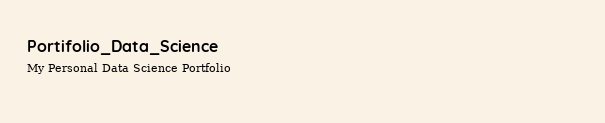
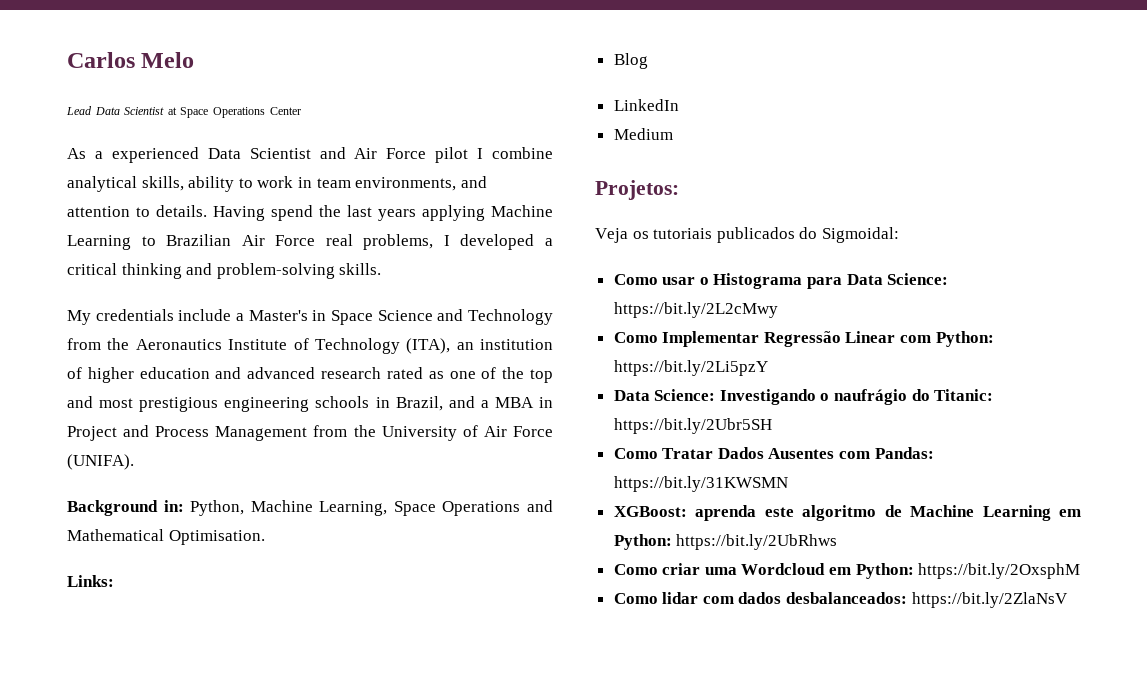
- Portifolio_Data_Science
- My Personal Data Science Portfolio
+ Carlos Melo
+ Lead Data Scientist at Space Operations Center
+ As a experienced Data Scientist and Air Force pilot I combine analytical skills, ability to work in team environments, and attention to details. Having spend the last years applying Machine Learning to Brazilian Air Force real problems, I developed a critical thinking and problem-solving skills.
+ My credentials include a Master's in Space Science and Technology from the Aeronautics Institute of Technology (ITA), an institution of higher education and advanced research rated as one of the top and most prestigious engineering schools in Brazil, and a MBA in Project and Process Management from the University of Air Force (UNIFA).
+ Background in: Python, Machine Learning, Space Operations and Mathematical Optimisation.
+ Links:
+ Blog
+ LinkedIn
+ Medium
+ Projetos:
+ Veja os tutoriais publicados do Sigmoidal:
+ Como usar o Histograma para Data Science: https://bit.ly/2L2cMwy
+ Como Implementar Regressão Linear com Python: https://bit.ly/2Li5pzY
+ Data Science: Investigando o naufrágio do Titanic: https://bit.ly/2Ubr5SH
+ Como Tratar Dados Ausentes com Pandas: https://bit.ly/31KWSMN
+ XGBoost: aprenda este algoritmo de Machine Learning em Python: https://bit.ly/2UbRhws
+ Como criar uma Wordcloud em Python: https://bit.ly/2OxsphM
+ Como lidar com dados desbalanceados: https://bit.ly/2ZlaNsV

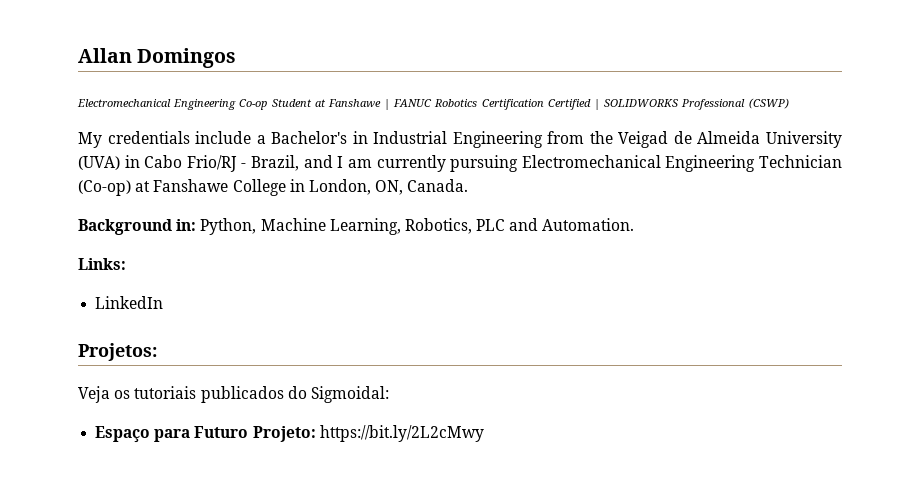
- Carlos Melo
- Lead Data Scientist at Space Operations Center
- As a experienced Data Scientist and Air Force pilot I combine analytical skills, ability to work in team environments, and attention to details. Having spend the last years applying Machine Learning to Brazilian Air Force real problems, I developed a critical thinking and problem-solving skills.
- My credentials include a Master's in Space Science and Technology from the Aeronautics Institute of Technology (ITA), an institution of higher education and advanced research rated as one of the top and most prestigious engineering schools in Brazil, and a MBA in Project and Process Management from the University of Air Force (UNIFA).
+ Allan Domingos
+ Electromechanical Engineering Co-op Student at Fanshawe | FANUC Robotics Certification Certified | SOLIDWORKS Professional (CSWP)
+ My credentials include a Bachelor's in Industrial Engineering from the Veigad de Almeida University (UVA) in Cabo Frio/RJ - Brazil, and I am currently pursuing Electromechanical Engineering Technician (Co-op) at Fanshawe College in London, ON, Canada.
- Background in: Python, Machine Learning, Space Operations and Mathematical Optimisation.
+ Background in: Python, Machine Learning, Robotics, PLC and Automation.
- Blog
- Medium
- Como usar o Histograma para Data Science: https://bit.ly/2L2cMwy
- Como Implementar Regressão Linear com Python: https://bit.ly/2Li5pzY
- Data Science: Investigando o naufrágio do Titanic: https://bit.ly/2Ubr5SH
- Como Tratar Dados Ausentes com Pandas: https://bit.ly/31KWSMN
- XGBoost: aprenda este algoritmo de Machine Learning em Python: https://bit.ly/2UbRhws
- Como criar uma Wordcloud em Python: https://bit.ly/2OxsphM
- Como lidar com dados desbalanceados: https://bit.ly/2ZlaNsV
+ Espaço para Futuro Projeto: https://bit.ly/2L2cMwy

